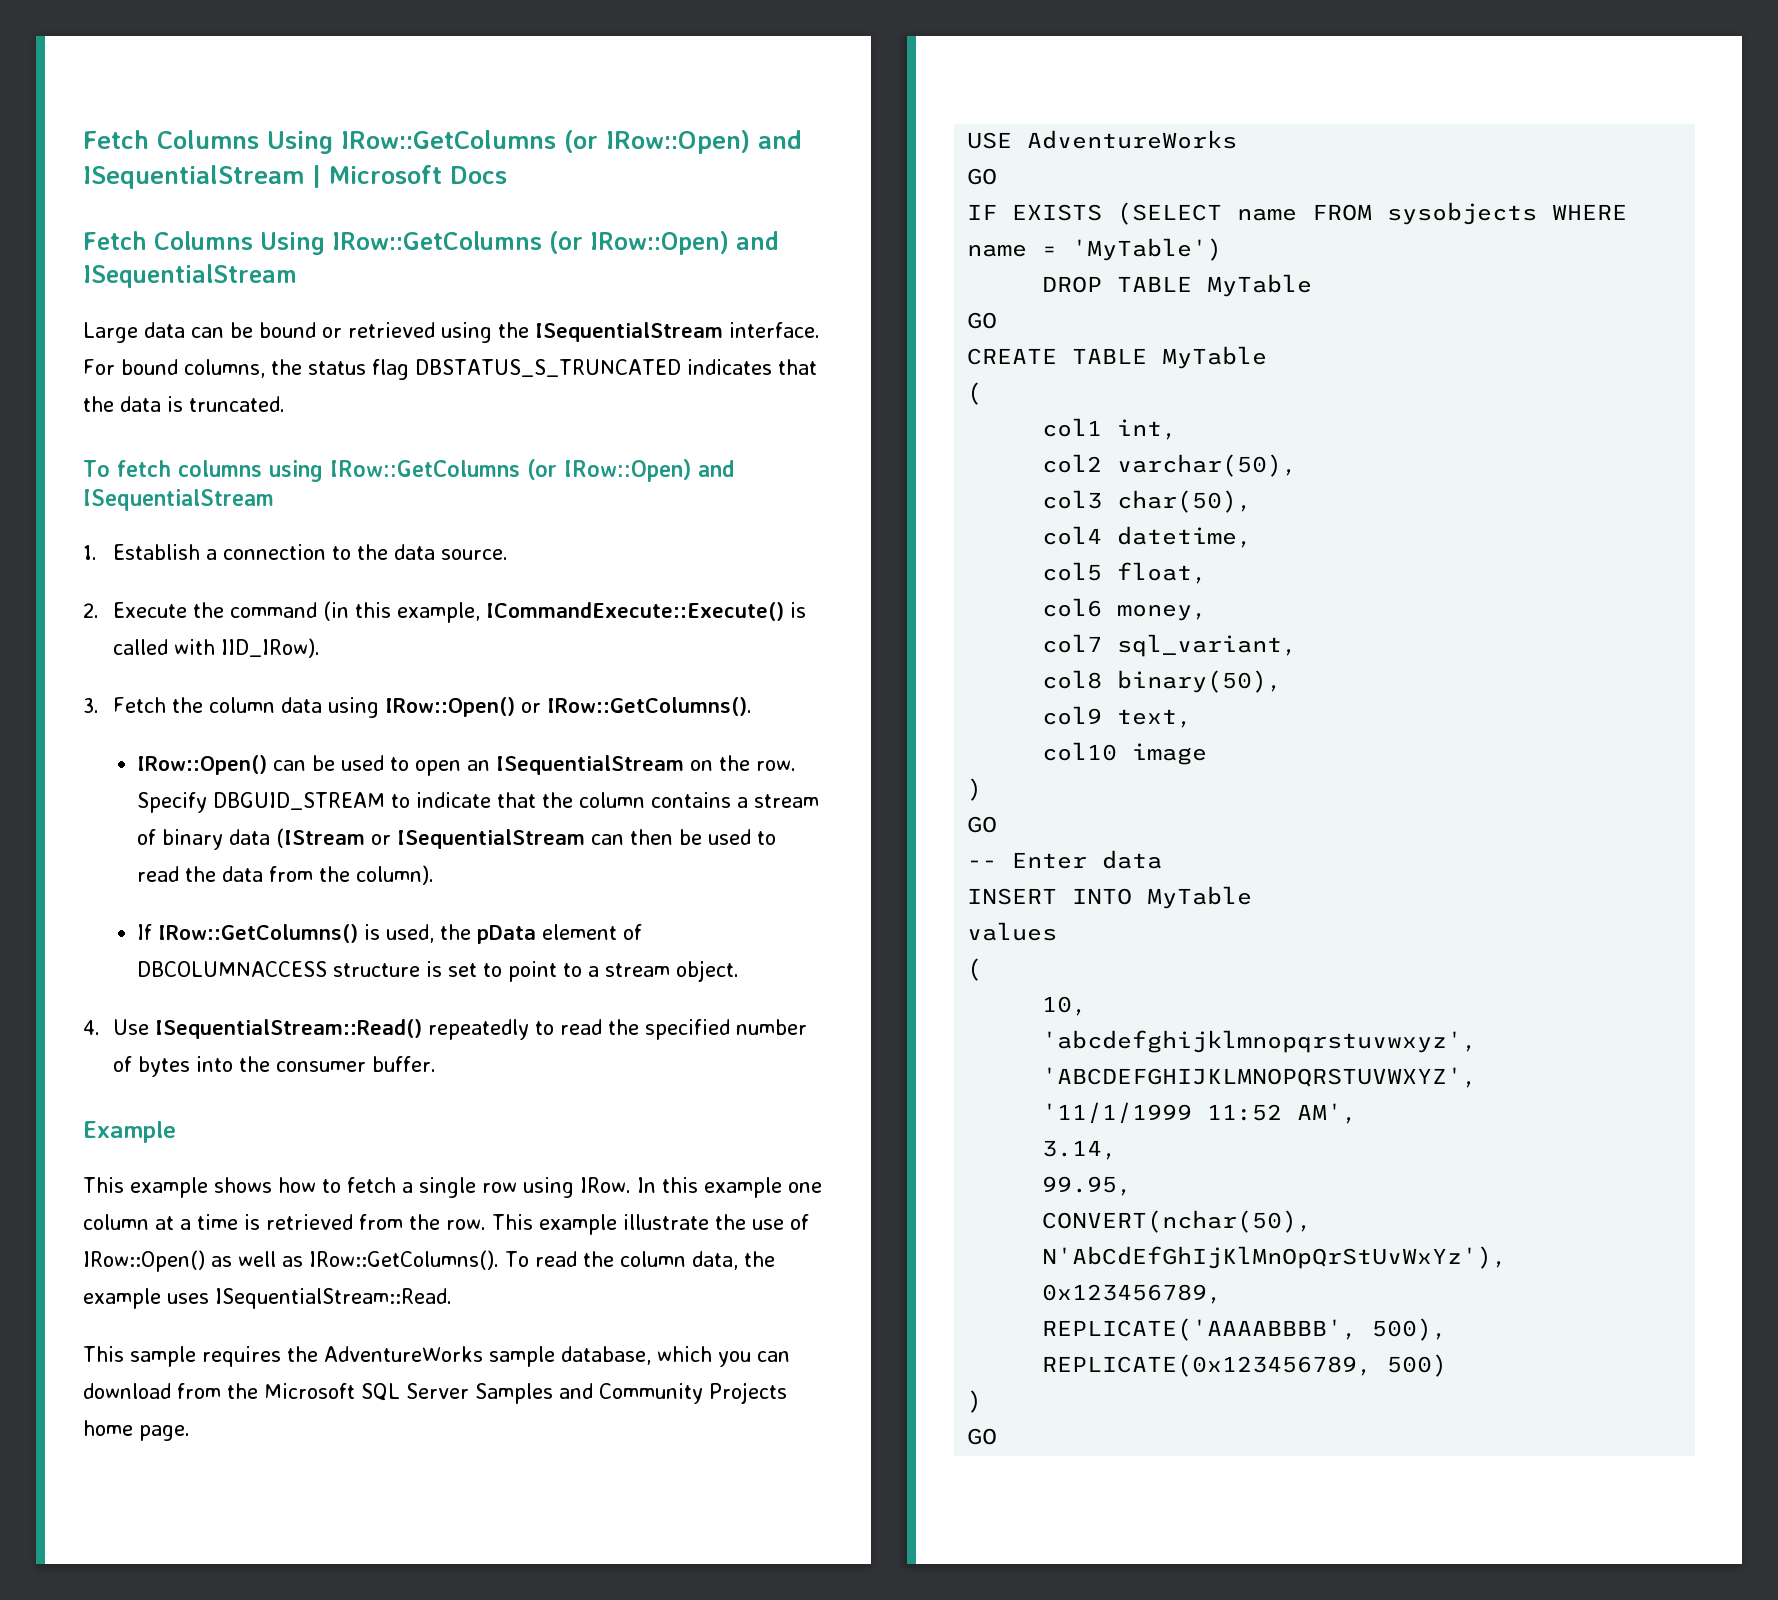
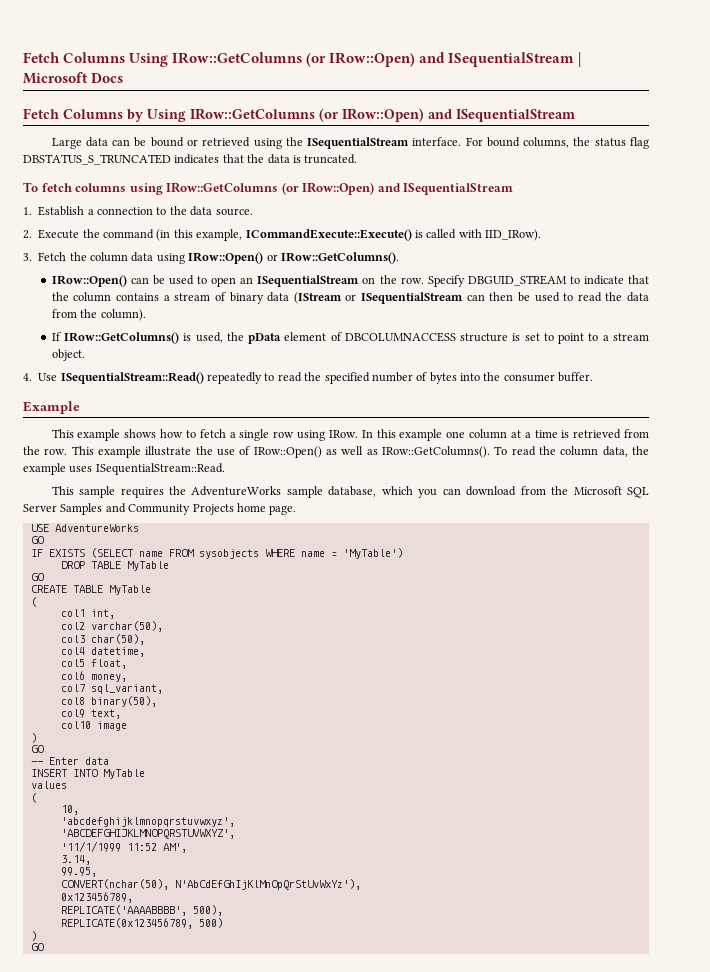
  Fetch Columns Using IRow::GetColumns (or IRow::Open) and ISequentialStream | Microsoft Docs
- Fetch Columns Using IRow::GetColumns (or IRow::Open) and ISequentialStream
+ Fetch Columns by Using IRow::GetColumns (or IRow::Open) and ISequentialStream

